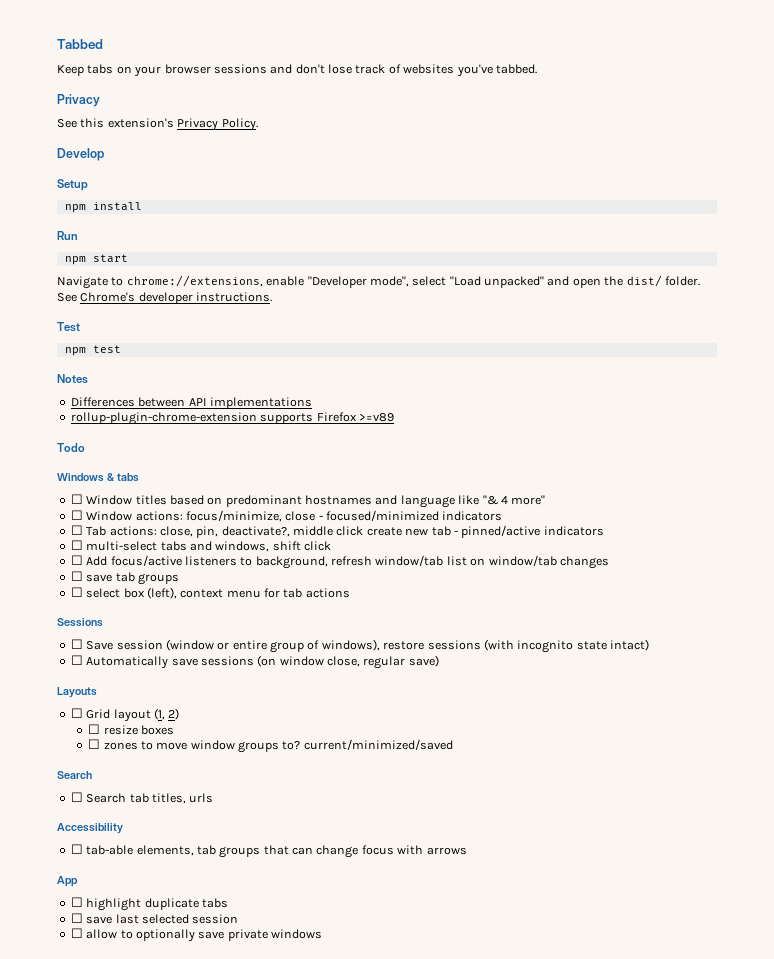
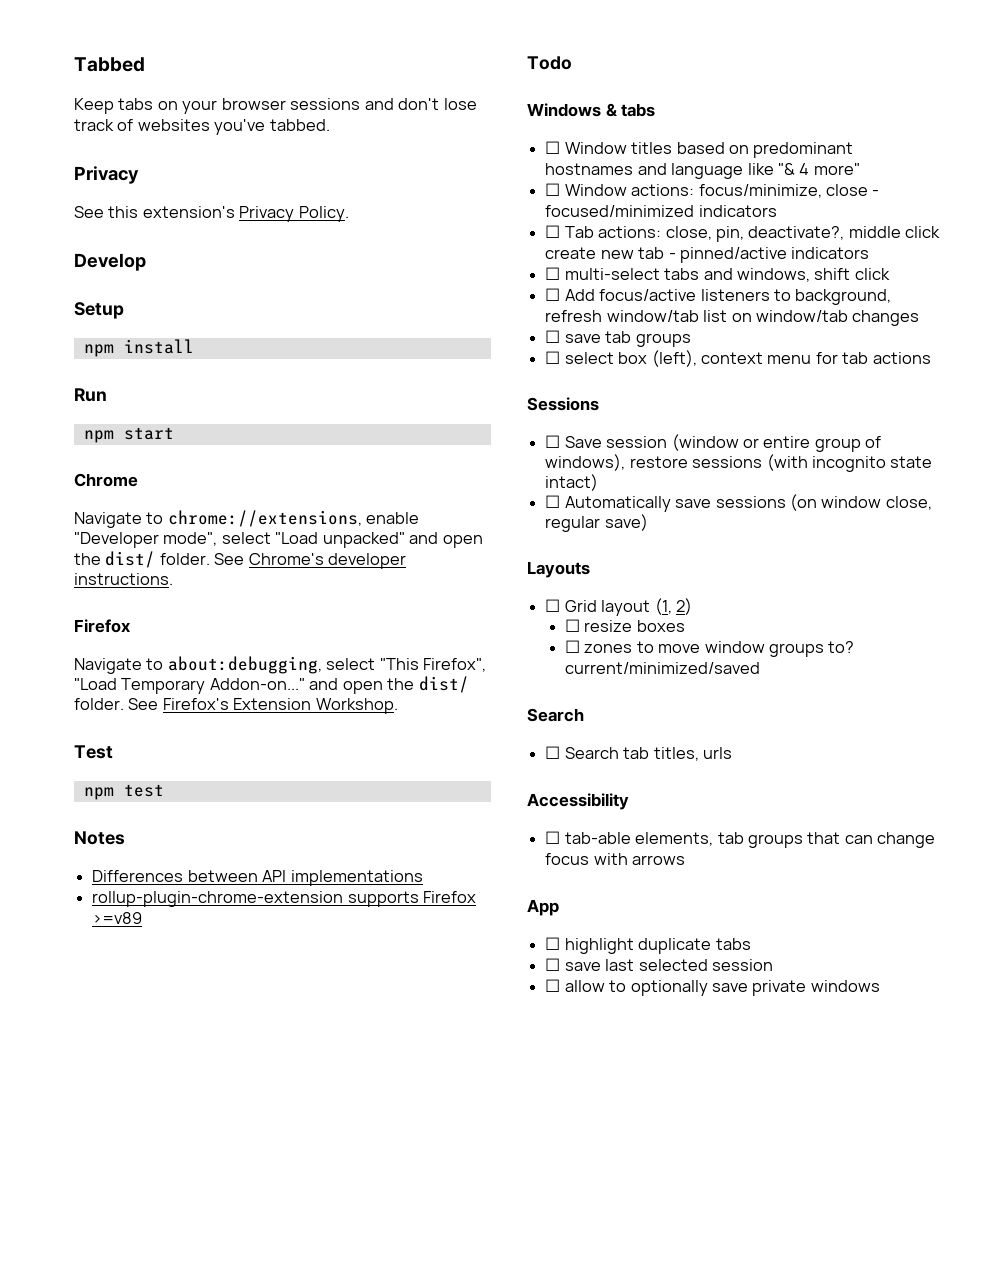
+ Chrome
  See Chrome's developer instructions.
+ Firefox
+ Navigate to about:debugging, select "This Firefox", "Load Temporary Addon-on..." and open the dist/ folder. See Firefox's Extension Workshop.

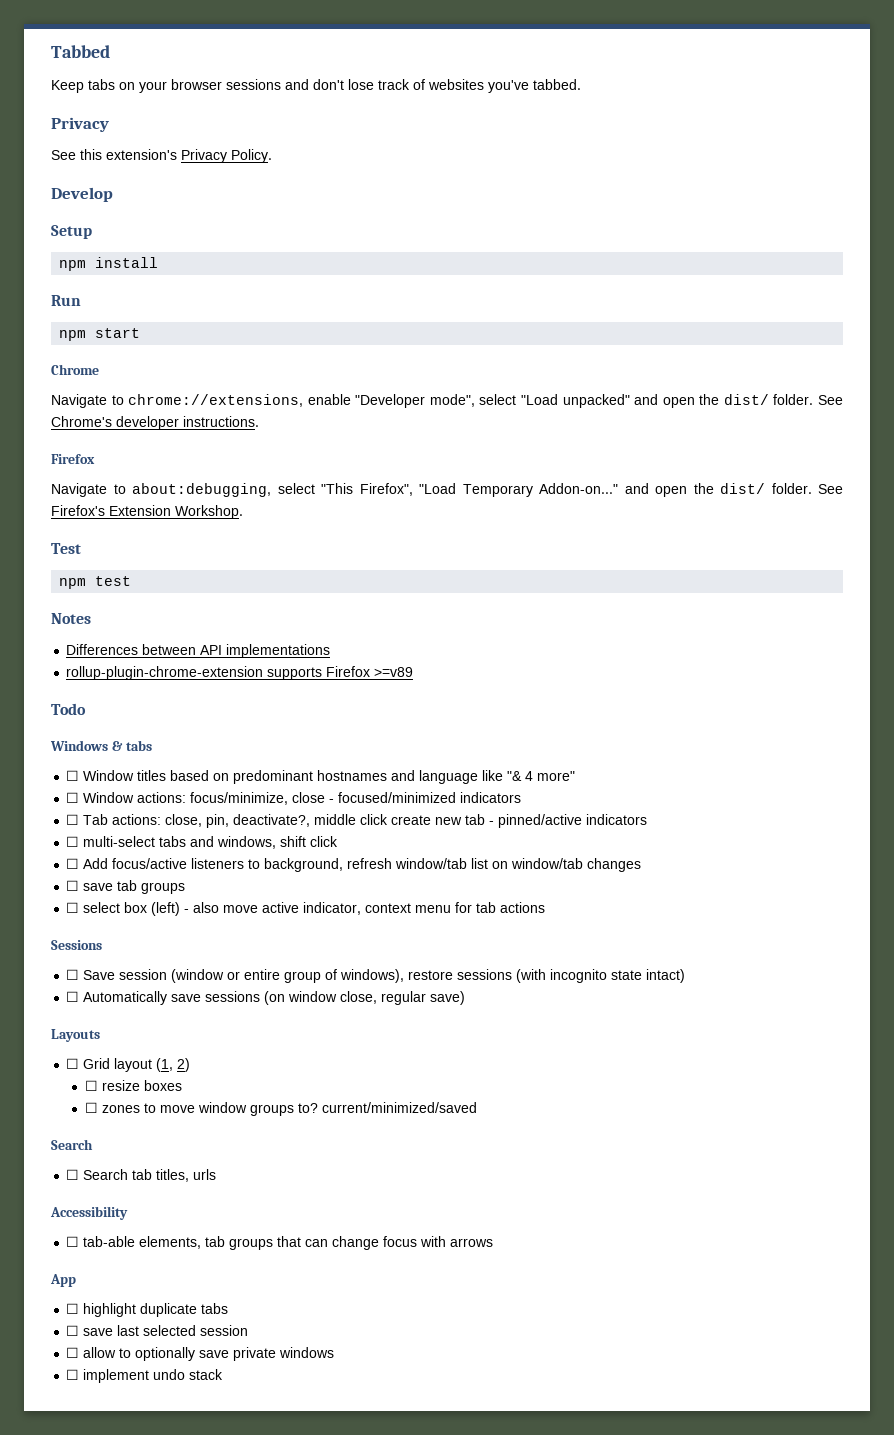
- ☐ select box (left), context menu for tab actions
+ ☐ select box (left) - also move active indicator, context menu for tab actions
+ ☐ implement undo stack

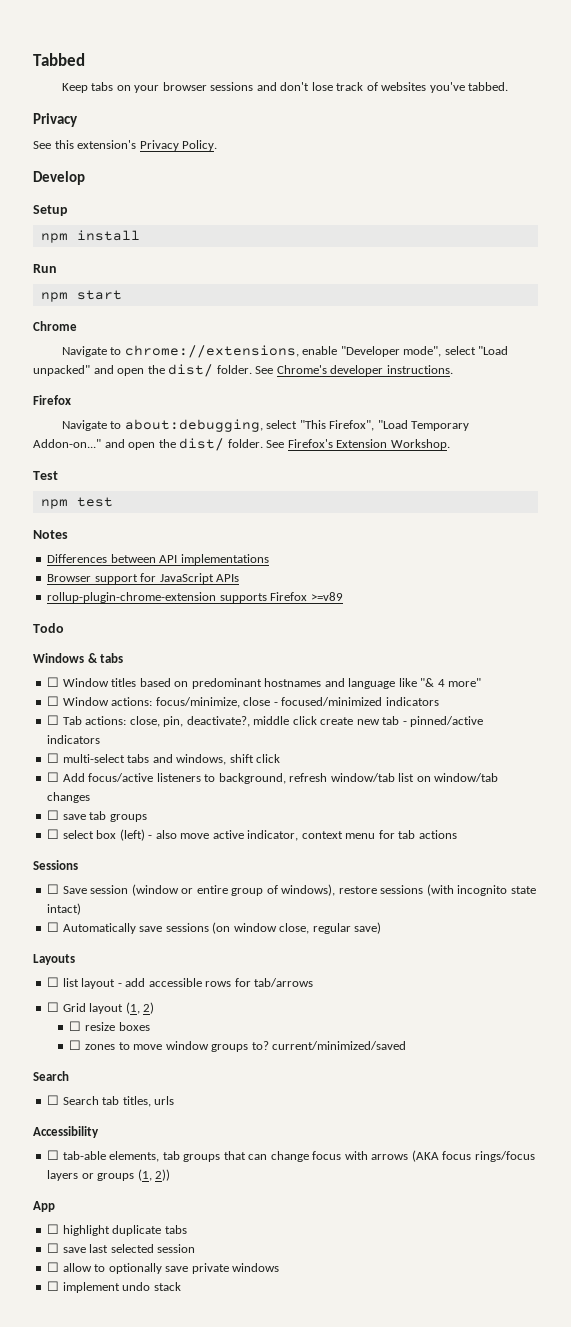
+ Browser support for JavaScript APIs
+ ☐ list layout - add accessible rows for tab/arrows
- ☐ tab-able elements, tab groups that can change focus with arrows
+ ☐ tab-able elements, tab groups that can change focus with arrows (AKA focus rings/focus layers or groups (1, 2))

